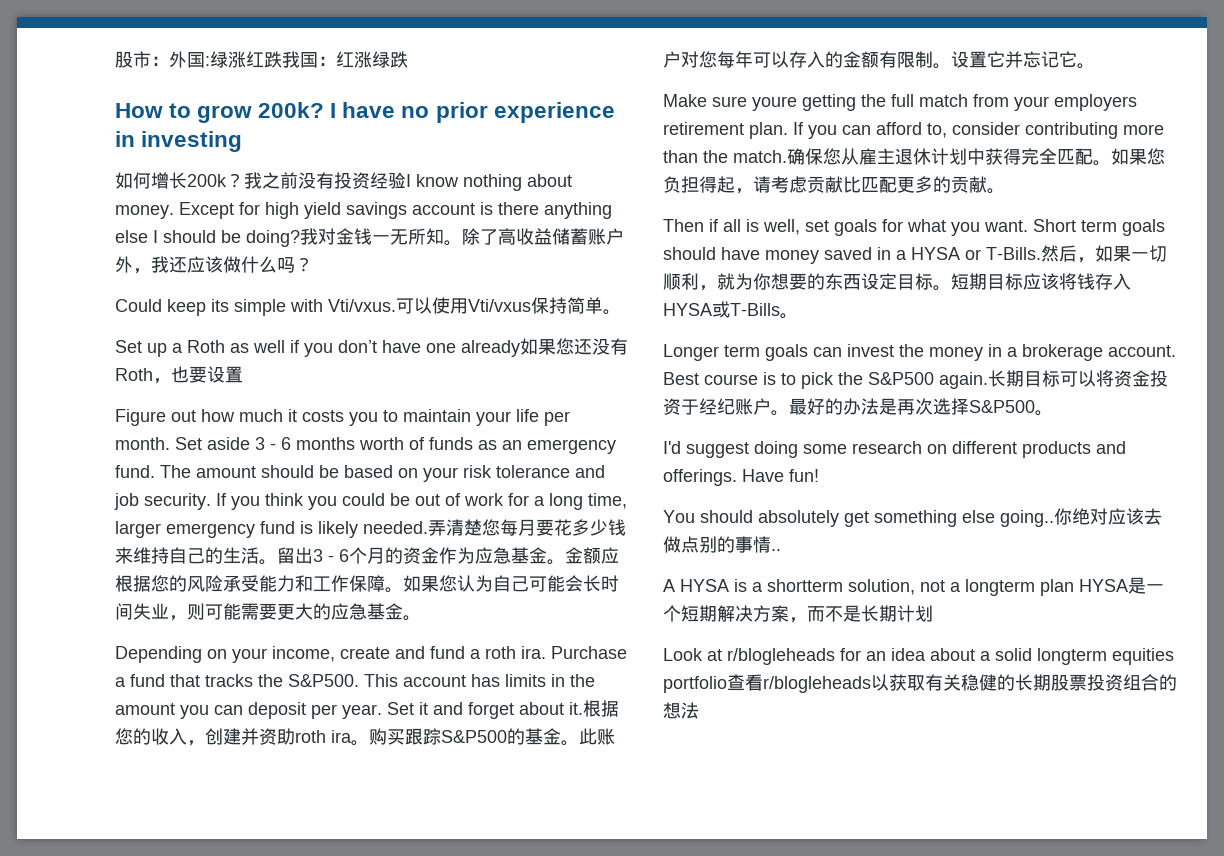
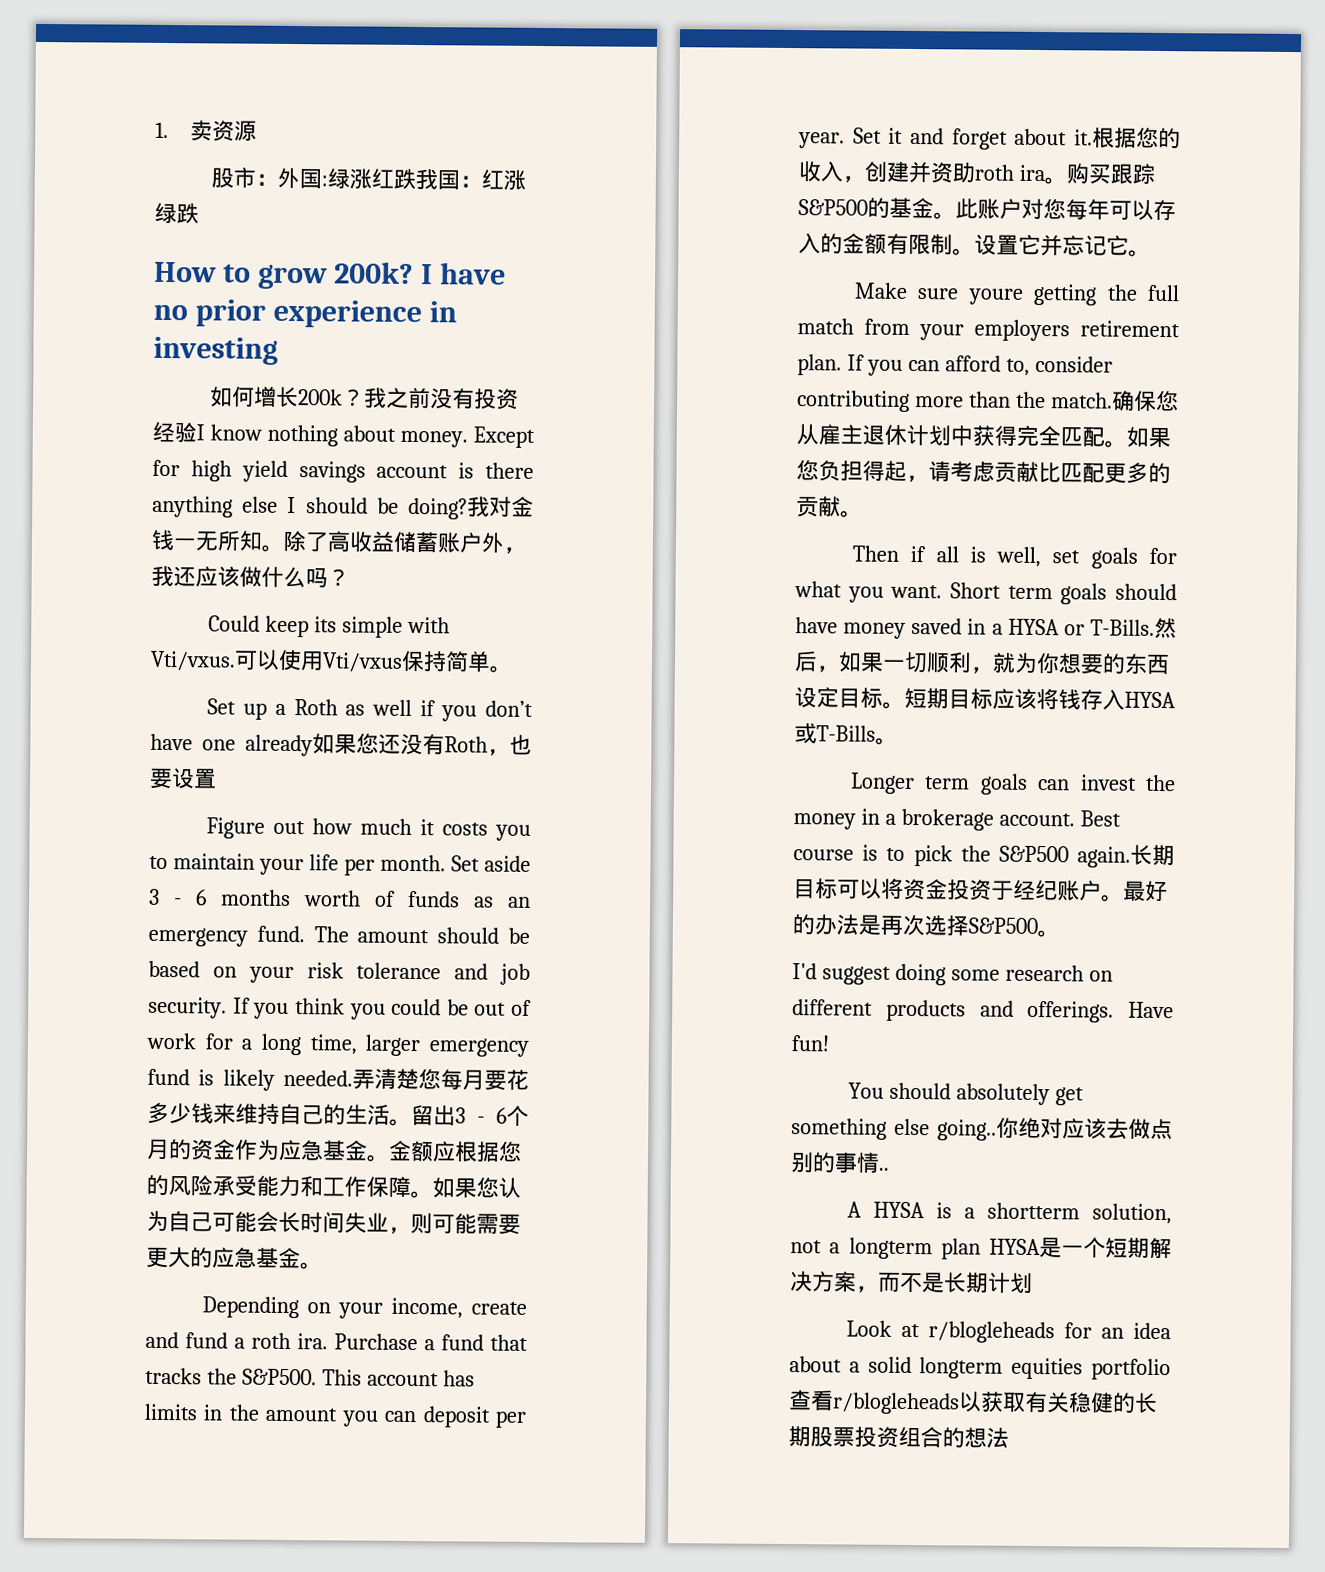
+ 1.卖资源

